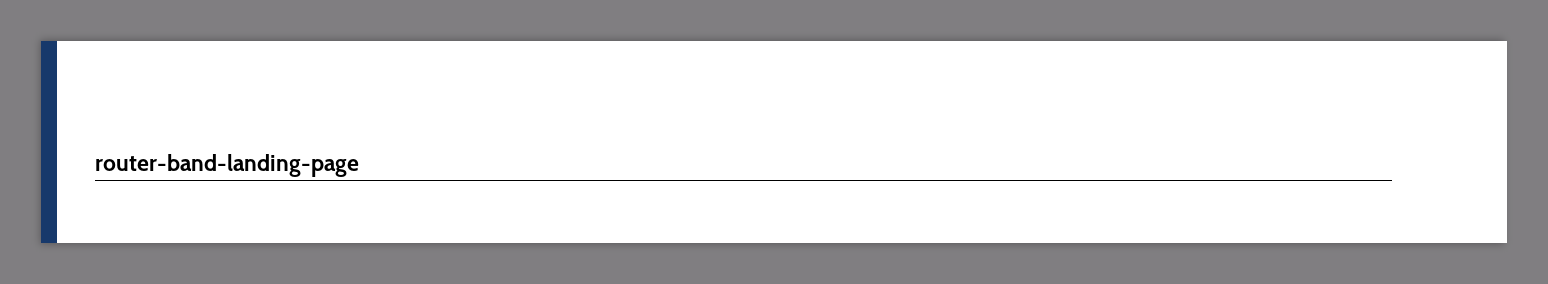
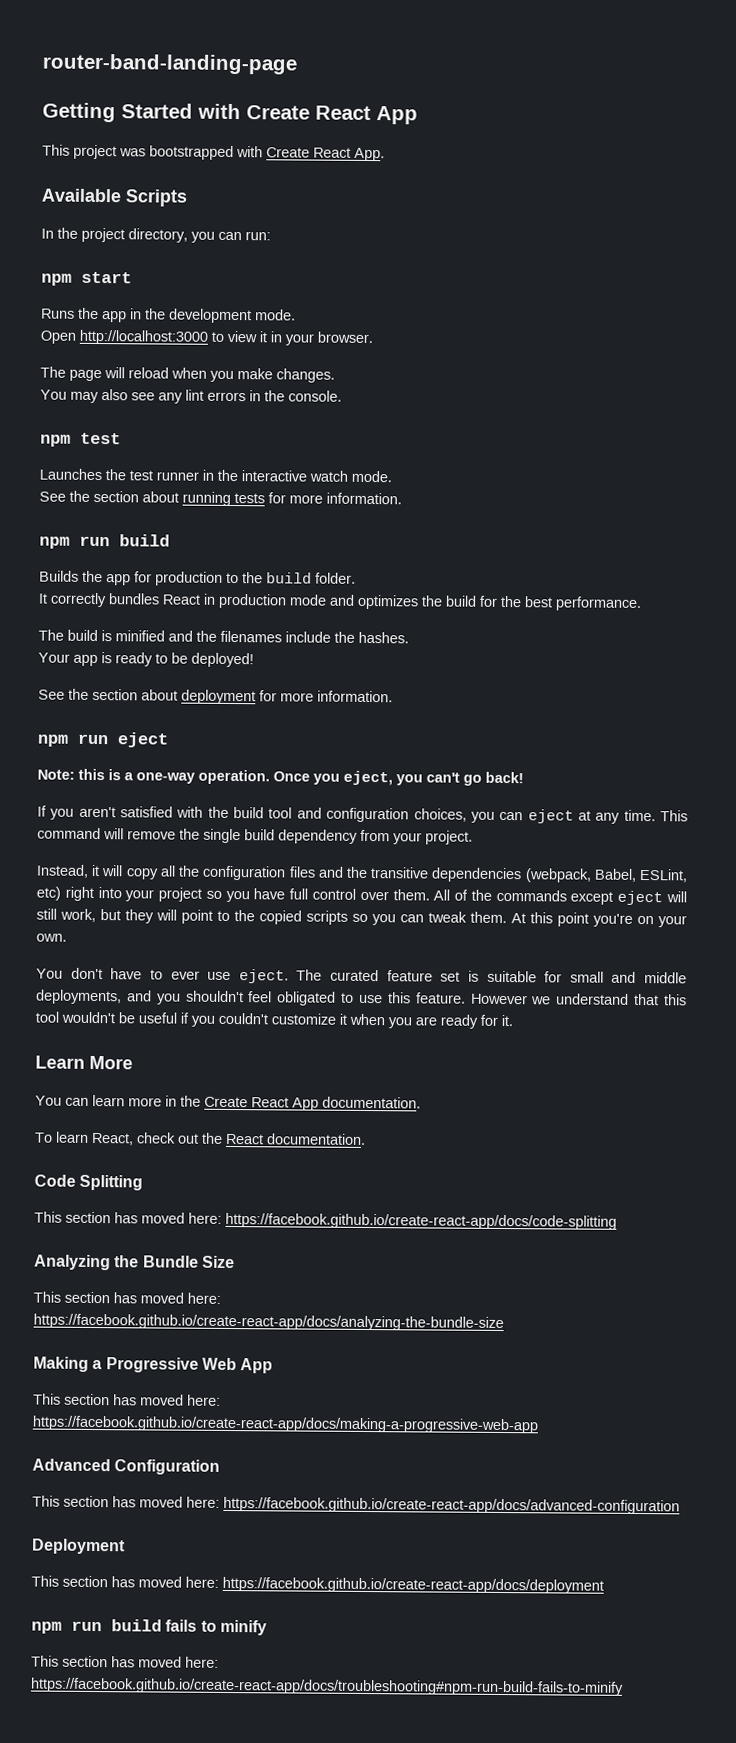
+ Getting Started with Create React App
+ This project was bootstrapped with Create React App.
+ Available Scripts
+ In the project directory, you can run:
+ npm start
+ Runs the app in the development mode.
+ Open http://localhost:3000 to view it in your browser.
+ The page will reload when you make changes.
+ You may also see any lint errors in the console.
+ npm test
+ Launches the test runner in the interactive watch mode.
+ See the section about running tests for more information.
+ npm run build
+ Builds the app for production to the build folder.
+ It correctly bundles React in production mode and optimizes the build for the best performance.
+ The build is minified and the filenames include the hashes.
+ Your app is ready to be deployed!
+ See the section about deployment for more information.
+ npm run eject
+ Note: this is a one-way operation. Once you eject, you can't go back!
+ If you aren't satisfied with the build tool and configuration choices, you can eject at any time. This command will remove the single build dependency from your project.
+ Instead, it will copy all the configuration files and the transitive dependencies (webpack, Babel, ESLint, etc) right into your project so you have full control over them. All of the commands except eject will still work, but they will point to the copied scripts so you can tweak them. At this point you're on your own.
+ You don't have to ever use eject. The curated feature set is suitable for small and middle deployments, and you shouldn't feel obligated to use this feature. However we understand that this tool wouldn't be useful if you couldn't customize it when you are ready for it.
+ Learn More
+ You can learn more in the Create React App documentation.
+ To learn React, check out the React documentation.
+ Code Splitting
+ This section has moved here: https://facebook.github.io/create-react-app/docs/code-splitting
+ Analyzing the Bundle Size
+ This section has moved here: https://facebook.github.io/create-react-app/docs/analyzing-the-bundle-size
+ Making a Progressive Web App
+ This section has moved here: https://facebook.github.io/create-react-app/docs/making-a-progressive-web-app
+ Advanced Configuration
+ This section has moved here: https://facebook.github.io/create-react-app/docs/advanced-configuration
+ Deployment
+ This section has moved here: https://facebook.github.io/create-react-app/docs/deployment
+ npm run build fails to minify
+ This section has moved here: https://facebook.github.io/create-react-app/docs/troubleshooting#npm-run-build-fails-to-minify

